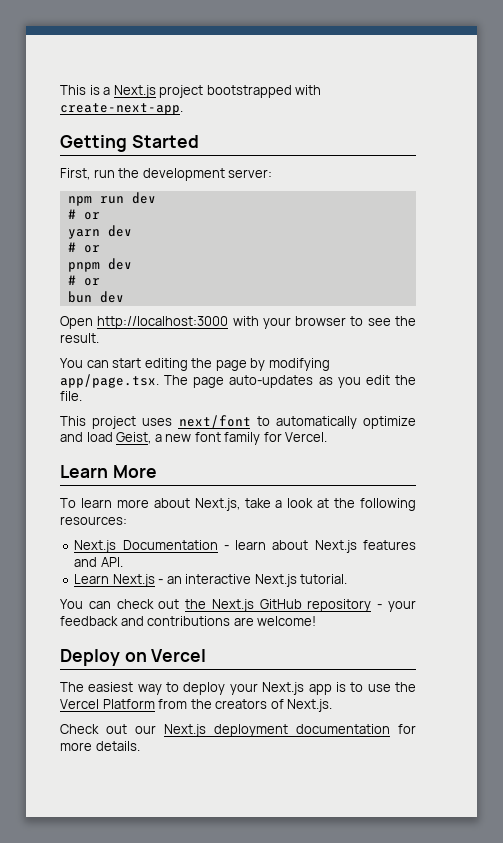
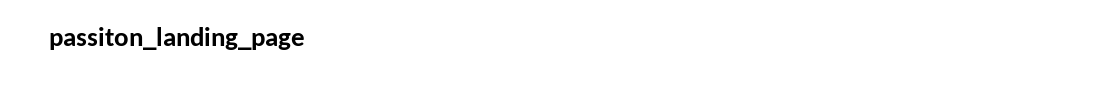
- This is a Next.js project bootstrapped with create-next-app.
- Getting Started
- First, run the development server:
- npm run dev
- # or
- yarn dev
- # or
- pnpm dev
- # or
- bun dev
- Open http://localhost:3000 with your browser to see the result.
- You can start editing the page by modifying app/page.tsx. The page auto-updates as you edit the file.
- This project uses next/font to automatically optimize and load Geist, a new font family for Vercel.
- Learn More
- To learn more about Next.js, take a look at the following resources:
- Next.js Documentation - learn about Next.js features and API.
- Learn Next.js - an interactive Next.js tutorial.
- You can check out the Next.js GitHub repository - your feedback and contributions are welcome!
- Deploy on Vercel
- The easiest way to deploy your Next.js app is to use the Vercel Platform from the creators of Next.js.
- Check out our Next.js deployment documentation for more details.
+ passiton_landing_page

